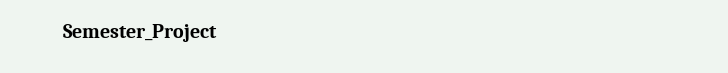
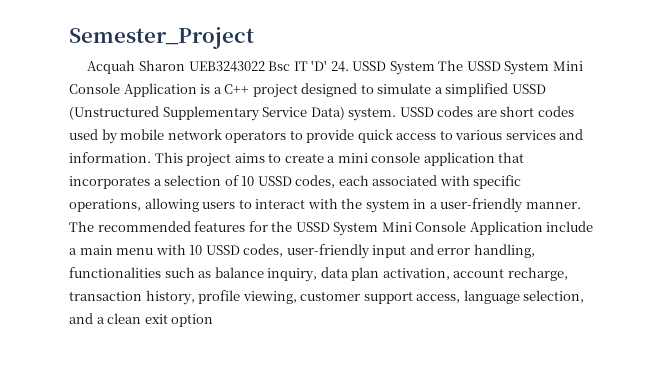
+ Acquah Sharon UEB3243022 Bsc IT 'D' 24. USSD System The USSD System Mini Console Application is a C++ project designed to simulate a simplified USSD (Unstructured Supplementary Service Data) system. USSD codes are short codes used by mobile network operators to provide quick access to various services and information. This project aims to create a mini console application that incorporates a selection of 10 USSD codes, each associated with specific operations, allowing users to interact with the system in a user-friendly manner. The recommended features for the USSD System Mini Console Application include a main menu with 10 USSD codes, user-friendly input and error handling, functionalities such as balance inquiry, data plan activation, account recharge, transaction history, profile viewing, customer support access, language selection, and a clean exit option

